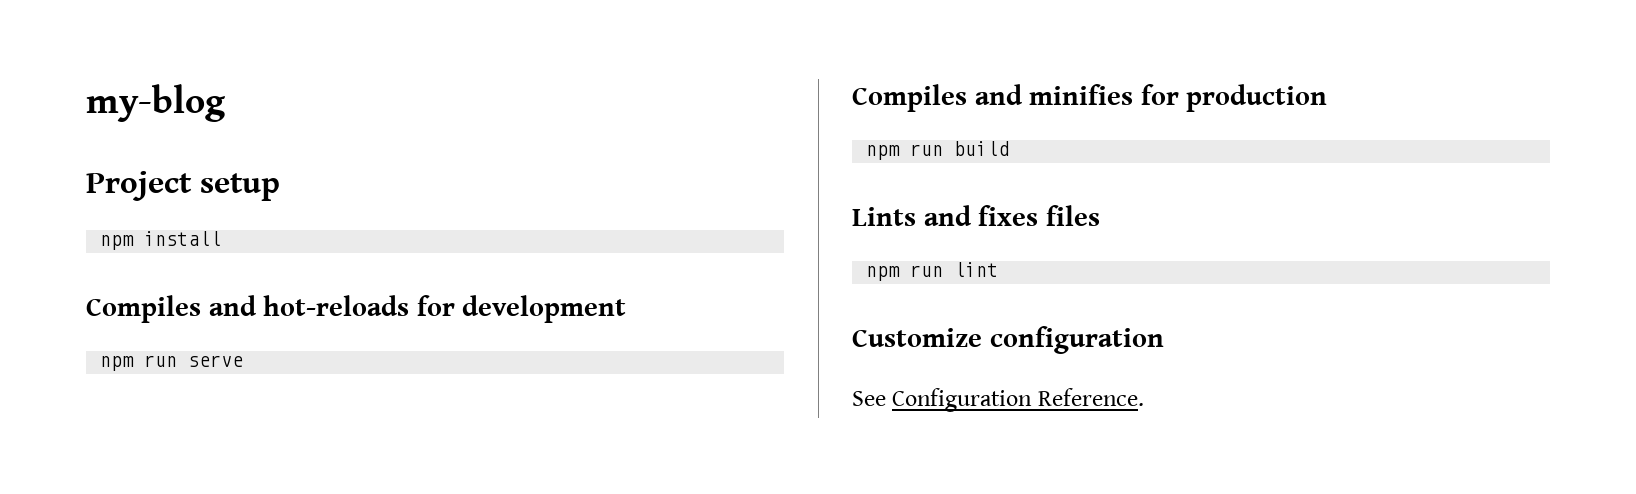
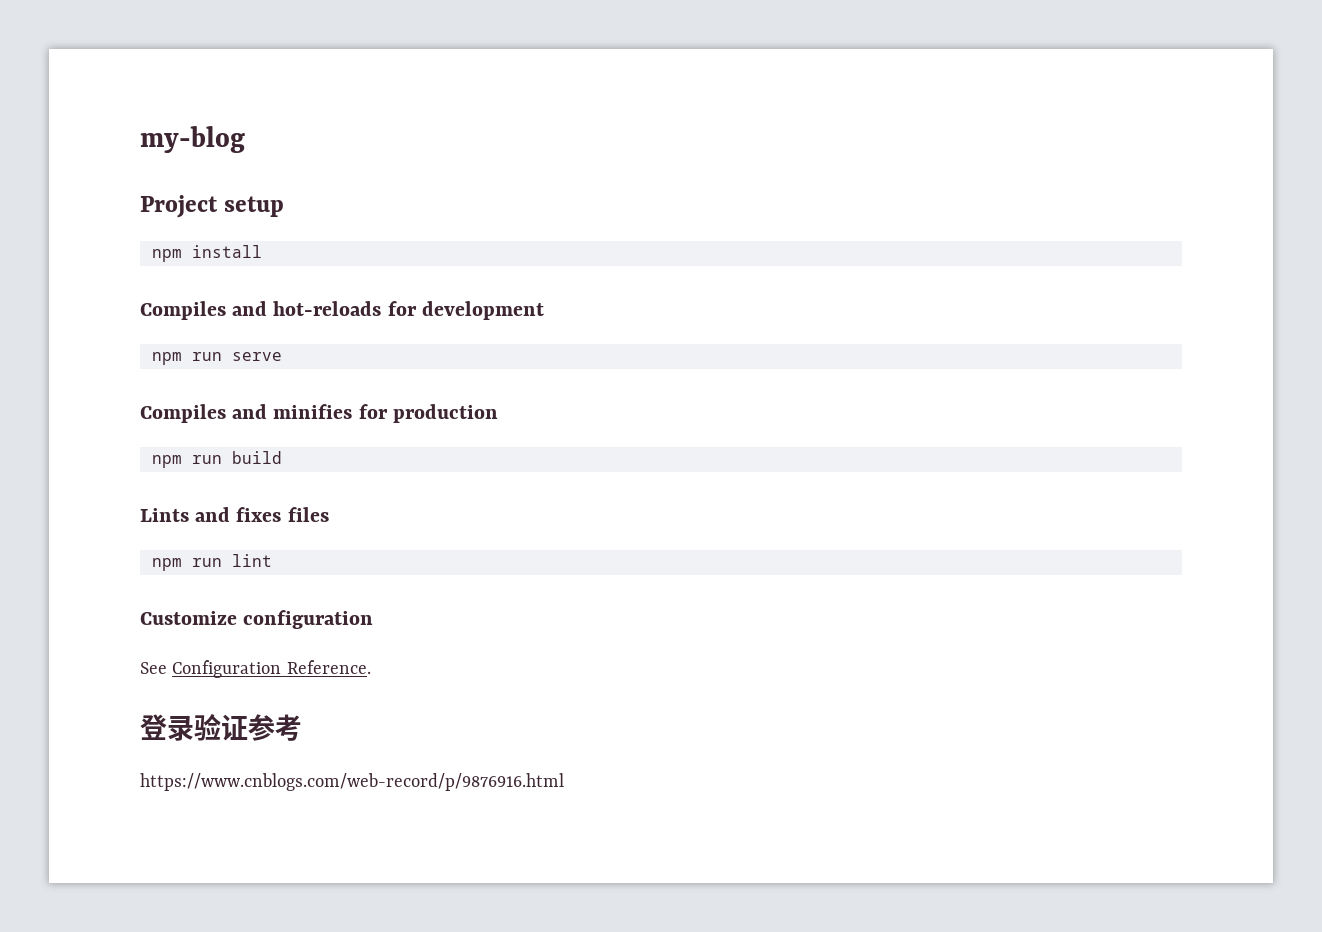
+ 登录验证参考
+ https://www.cnblogs.com/web-record/p/9876916.html

